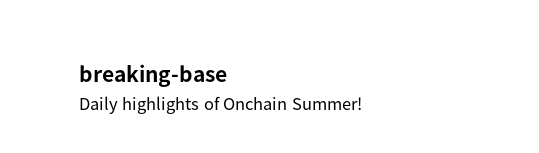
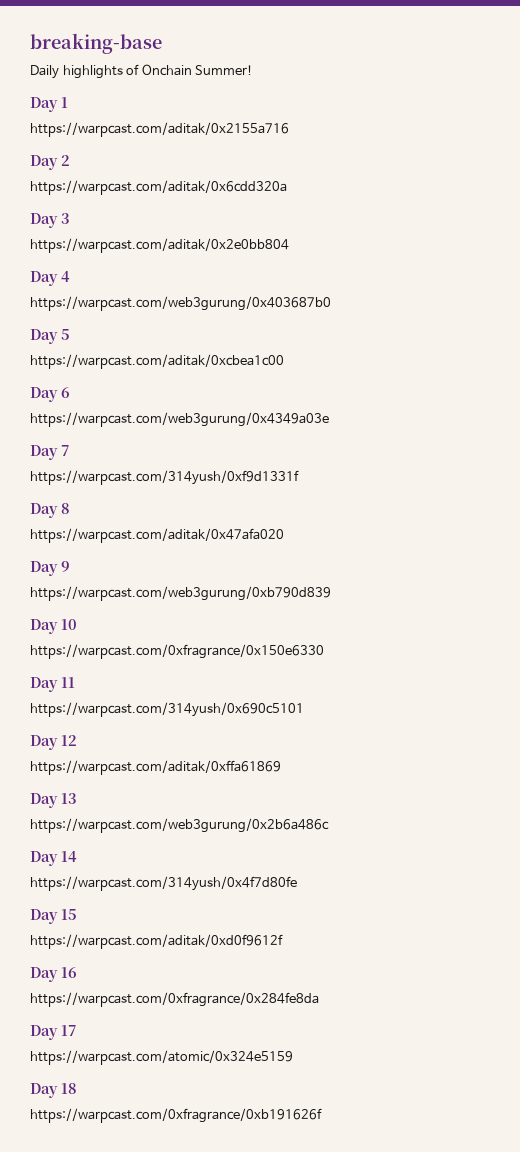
+ Day 1
+ https://warpcast.com/aditak/0x2155a716
+ Day 2
+ https://warpcast.com/aditak/0x6cdd320a
+ Day 3
+ https://warpcast.com/aditak/0x2e0bb804
+ Day 4
+ https://warpcast.com/web3gurung/0x403687b0
+ Day 5
+ https://warpcast.com/aditak/0xcbea1c00
+ Day 6
+ https://warpcast.com/web3gurung/0x4349a03e
+ Day 7
+ https://warpcast.com/314yush/0xf9d1331f
+ Day 8
+ https://warpcast.com/aditak/0x47afa020
+ Day 9
+ https://warpcast.com/web3gurung/0xb790d839
+ Day 10
+ https://warpcast.com/0xfragrance/0x150e6330
+ Day 11
+ https://warpcast.com/314yush/0x690c5101
+ Day 12
+ https://warpcast.com/aditak/0xffa61869
+ Day 13
+ https://warpcast.com/web3gurung/0x2b6a486c
+ Day 14
+ https://warpcast.com/314yush/0x4f7d80fe
+ Day 15
+ https://warpcast.com/aditak/0xd0f9612f
+ Day 16
+ https://warpcast.com/0xfragrance/0x284fe8da
+ Day 17
+ https://warpcast.com/atomic/0x324e5159
+ Day 18
+ https://warpcast.com/0xfragrance/0xb191626f

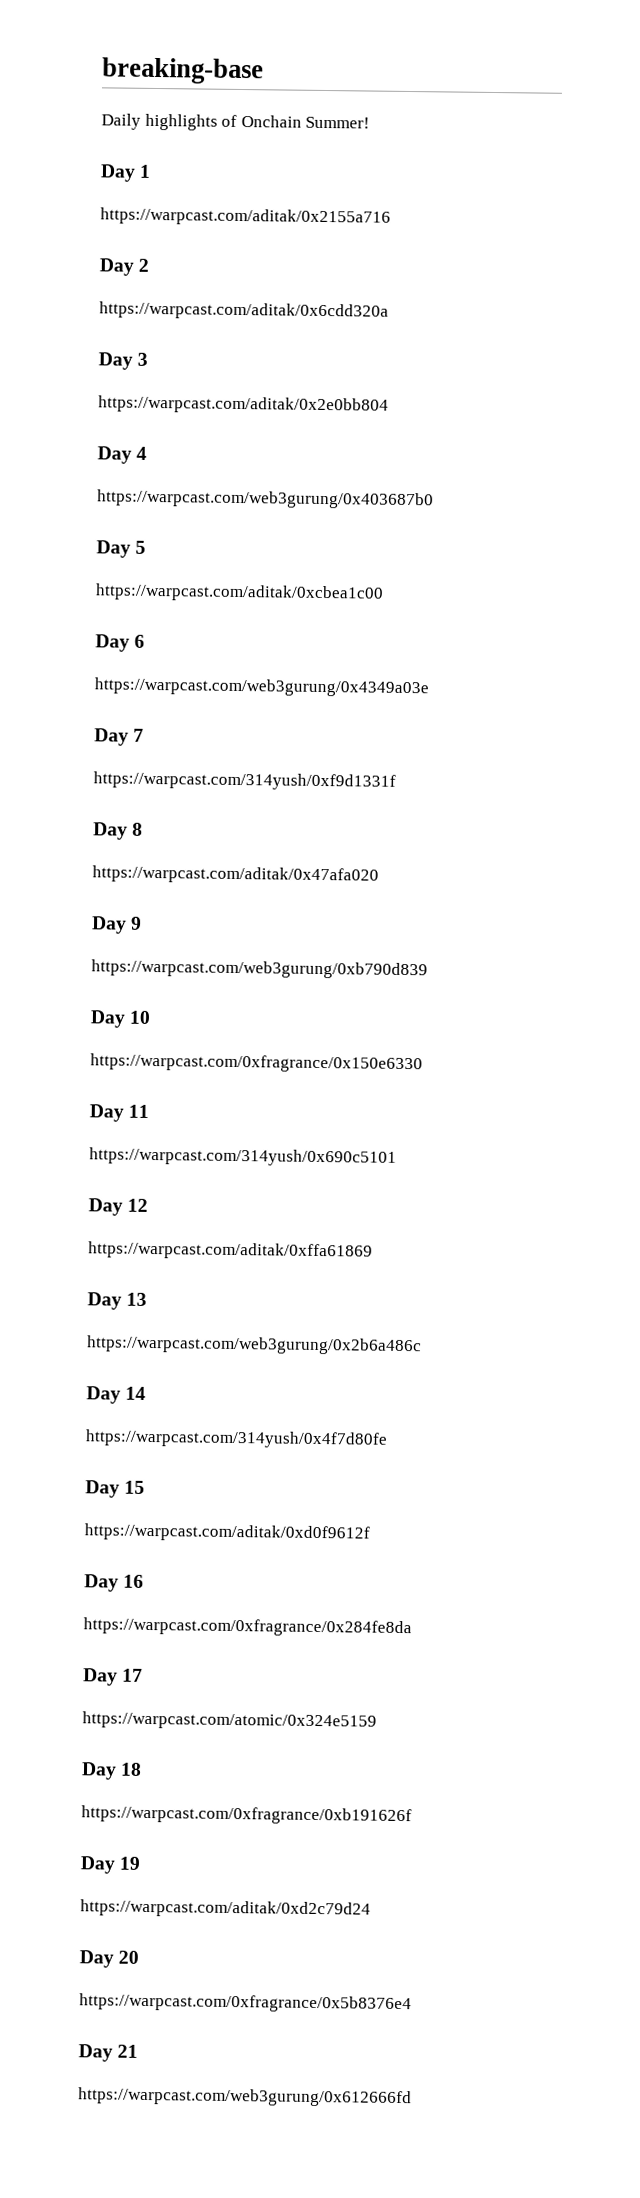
+ Day 19
+ https://warpcast.com/aditak/0xd2c79d24
+ Day 20
+ https://warpcast.com/0xfragrance/0x5b8376e4
+ Day 21
+ https://warpcast.com/web3gurung/0x612666fd

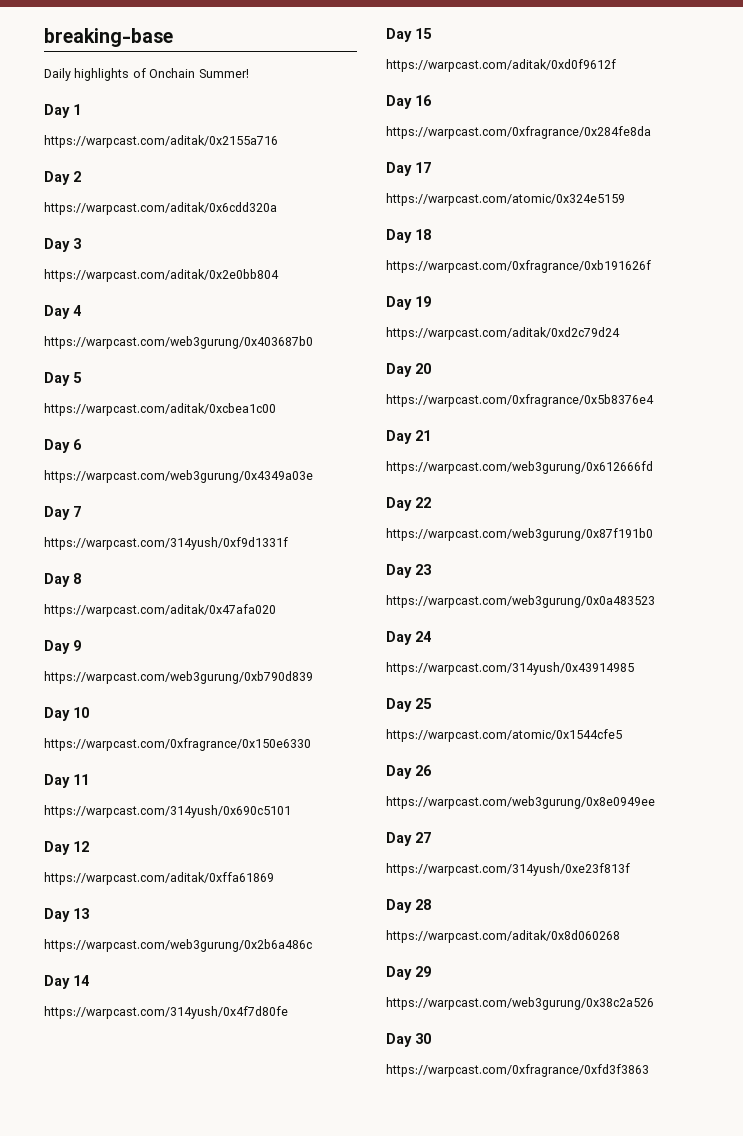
+ Day 22
+ https://warpcast.com/web3gurung/0x87f191b0
+ Day 23
+ https://warpcast.com/web3gurung/0x0a483523
+ Day 24
+ https://warpcast.com/314yush/0x43914985
+ Day 25
+ https://warpcast.com/atomic/0x1544cfe5
+ Day 26
+ https://warpcast.com/web3gurung/0x8e0949ee
+ Day 27
+ https://warpcast.com/314yush/0xe23f813f
+ Day 28
+ https://warpcast.com/aditak/0x8d060268
+ Day 29
+ https://warpcast.com/web3gurung/0x38c2a526
+ Day 30
+ https://warpcast.com/0xfragrance/0xfd3f3863

